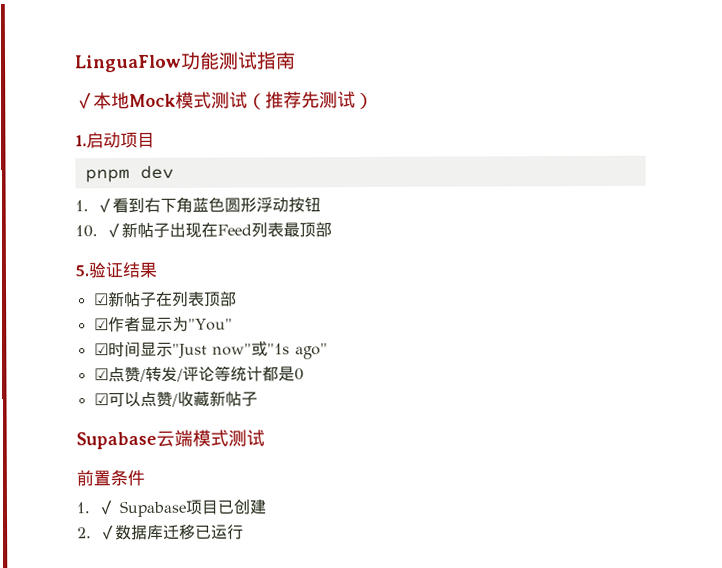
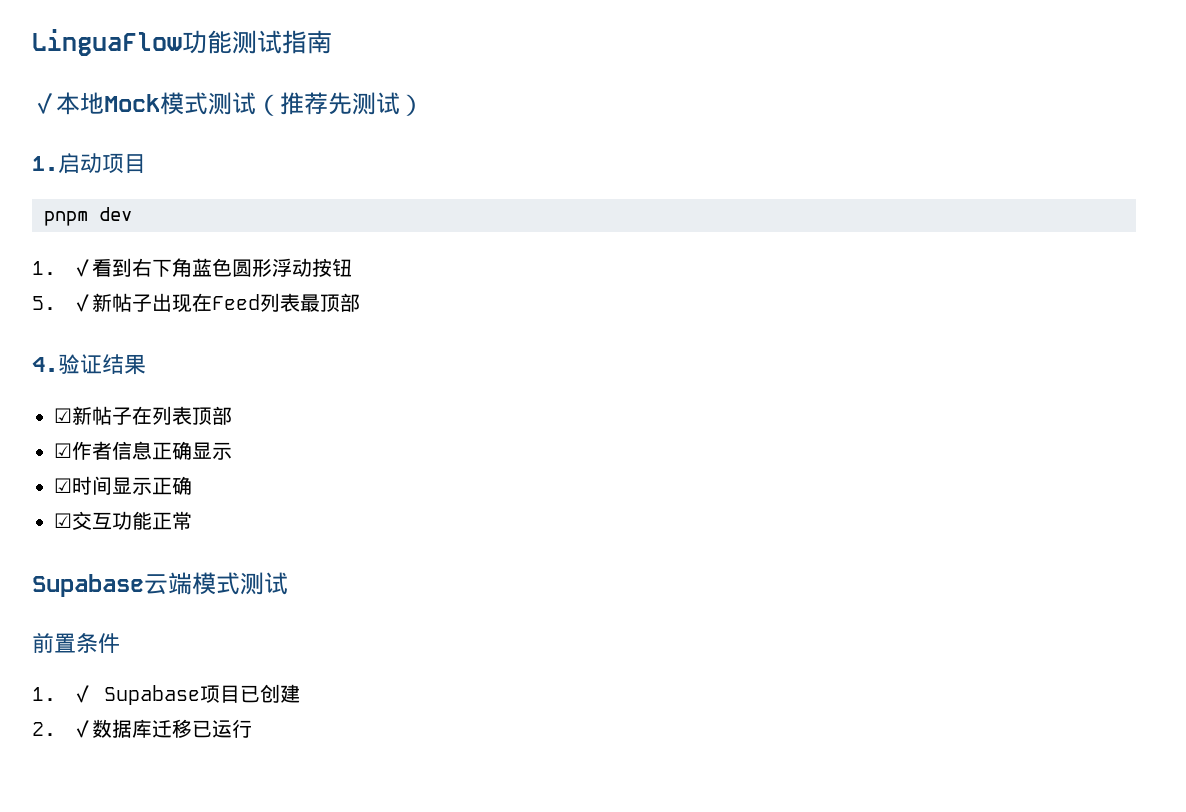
- 10. ✓新帖子出现在Feed列表最顶部
+ 5. ✓新帖子出现在Feed列表最顶部
- 5.验证结果
+ 4.验证结果
- ☑作者显示为"You"
+ ☑作者信息正确显示
- ☑时间显示"Just now"或"1s ago"
- ☑点赞/转发/评论等统计都是0
- ☑可以点赞/收藏新帖子
+ ☑时间显示正确
+ ☑交互功能正常

